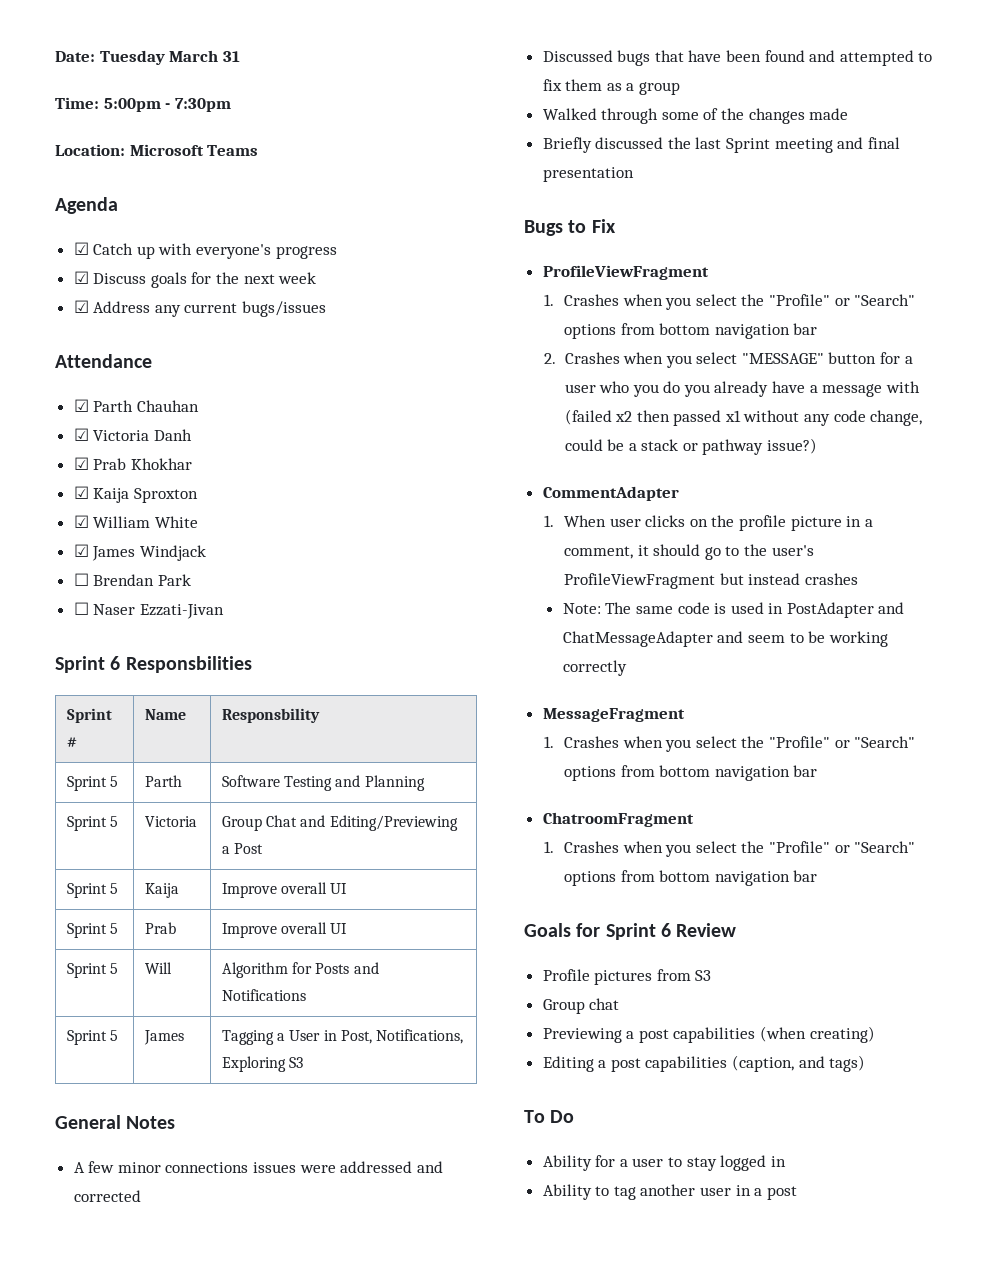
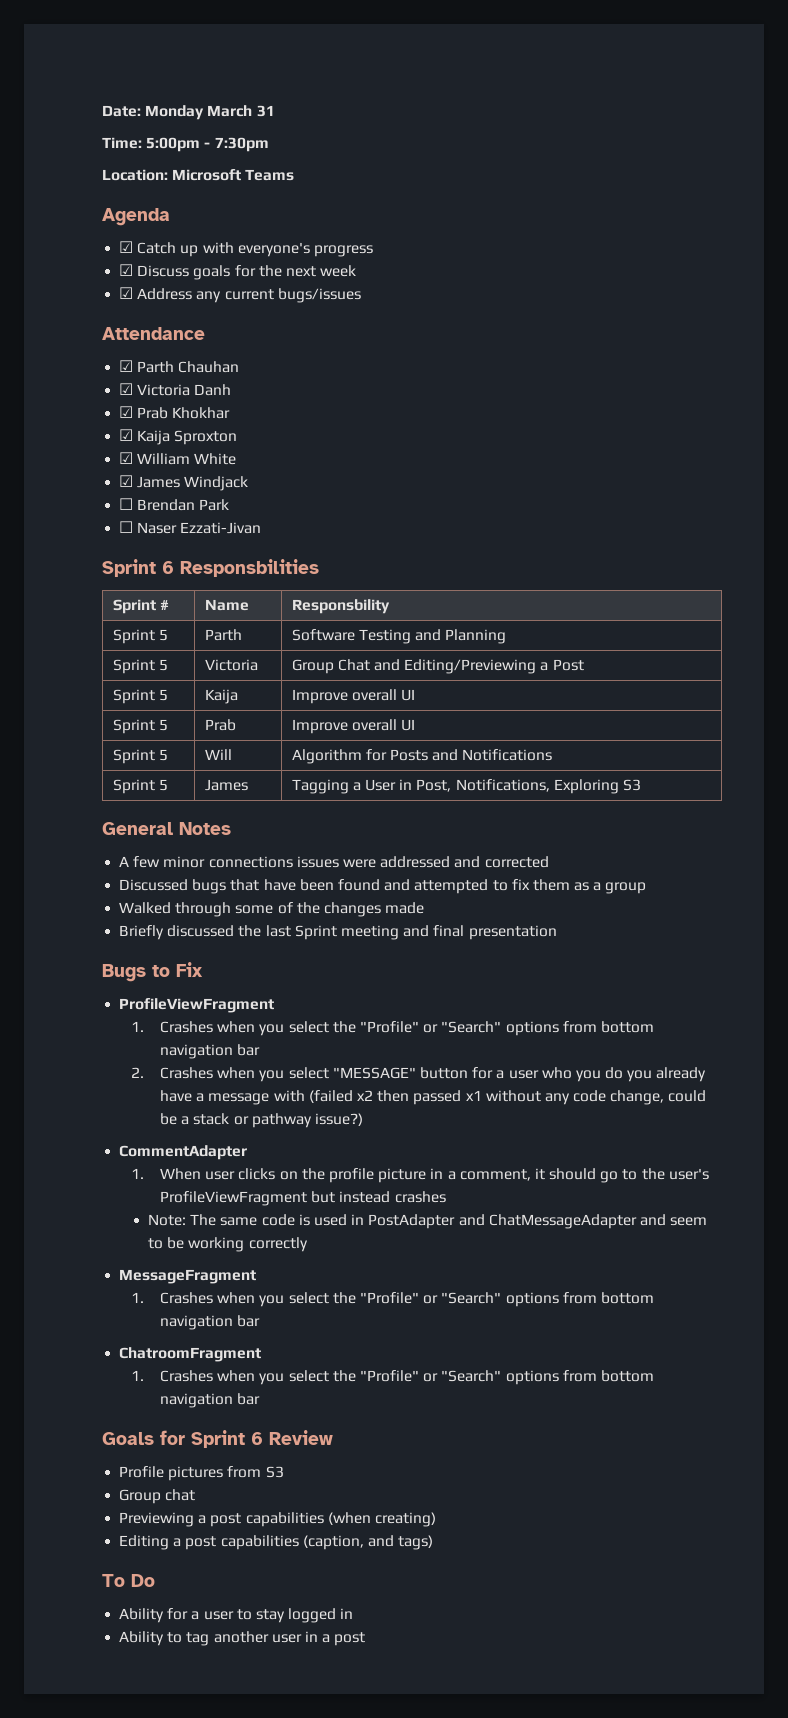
- Date: Tuesday March 31
+ Date: Monday March 31

